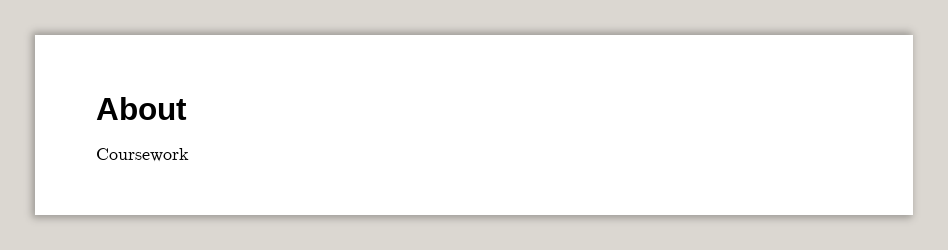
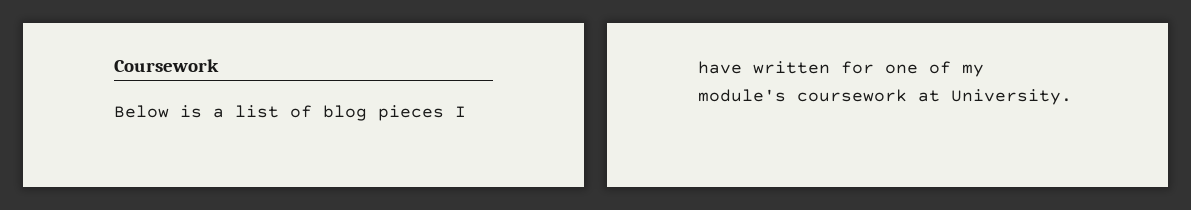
- About
  Coursework
+ Below is a list of blog pieces I have written for one of my module's coursework at University.

